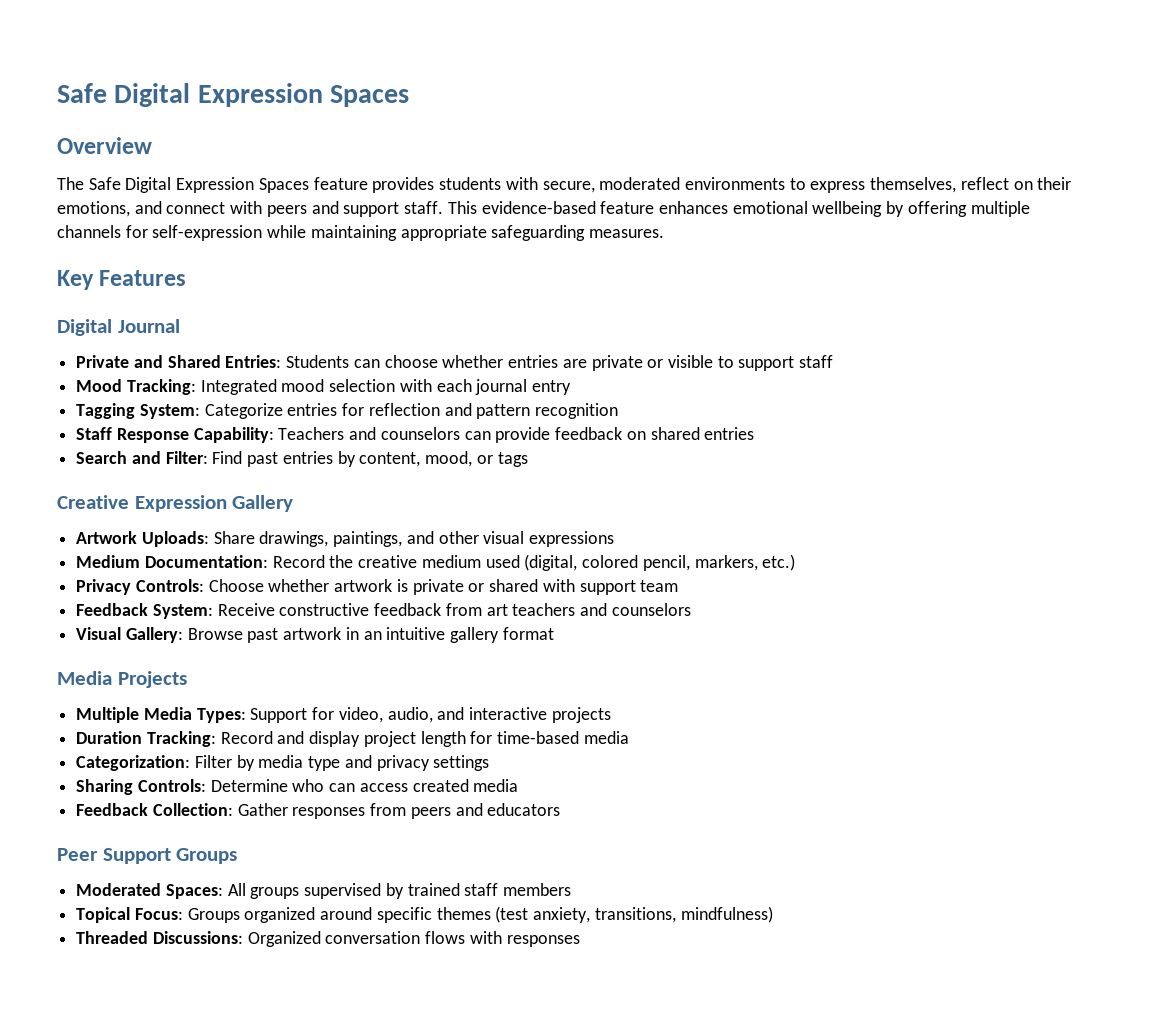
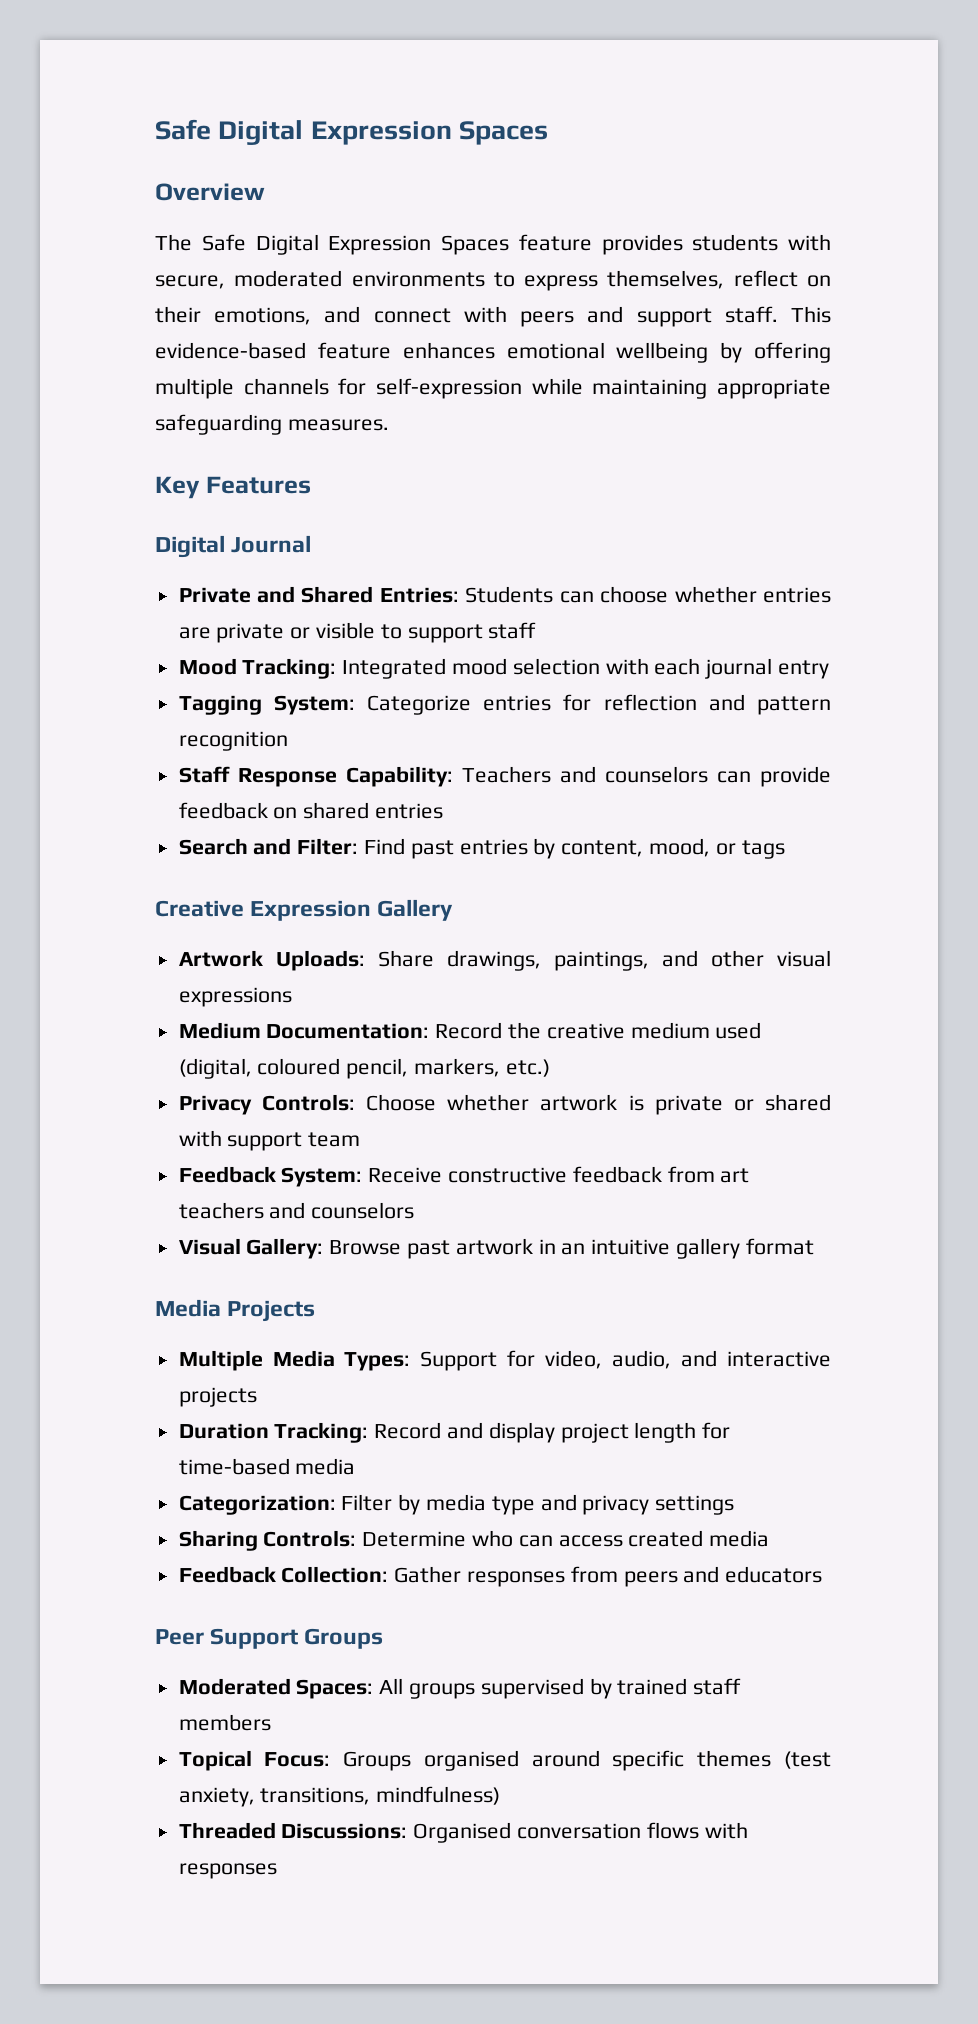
- Medium Documentation: Record the creative medium used (digital, colored pencil, markers, etc.)
+ Medium Documentation: Record the creative medium used (digital, coloured pencil, markers, etc.)
- Topical Focus: Groups organized around specific themes (test anxiety, transitions, mindfulness)
+ Topical Focus: Groups organised around specific themes (test anxiety, transitions, mindfulness)
- Threaded Discussions: Organized conversation flows with responses
+ Threaded Discussions: Organised conversation flows with responses

